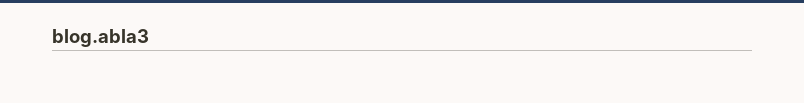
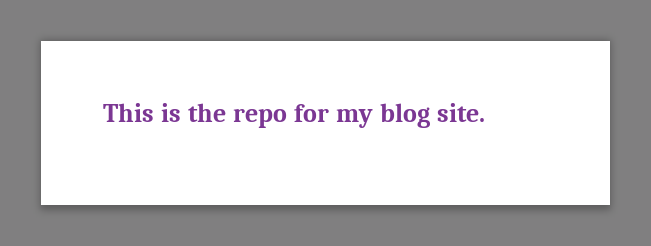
- blog.abla3
+ This is the repo for my blog site.

